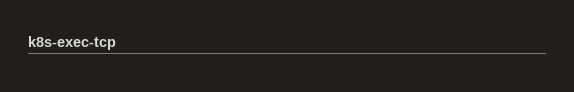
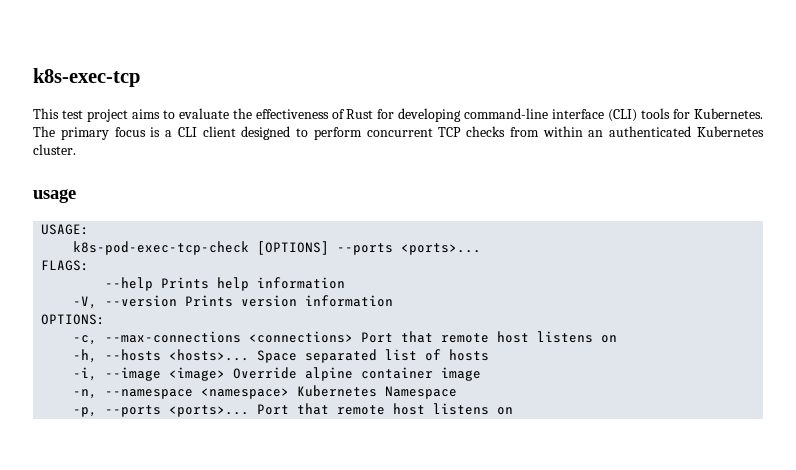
+ This test project aims to evaluate the effectiveness of Rust for developing command-line interface (CLI) tools for Kubernetes. The primary focus is a CLI client designed to perform concurrent TCP checks from within an authenticated Kubernetes cluster.
+ usage
+ USAGE:
+ k8s-pod-exec-tcp-check [OPTIONS] --ports <ports>...
+ FLAGS:
+ --help Prints help information
+ -V, --version Prints version information
+ OPTIONS:
+ -c, --max-connections <connections> Port that remote host listens on
+ -h, --hosts <hosts>... Space separated list of hosts
+ -i, --image <image> Override alpine container image
+ -n, --namespace <namespace> Kubernetes Namespace
+ -p, --ports <ports>... Port that remote host listens on

